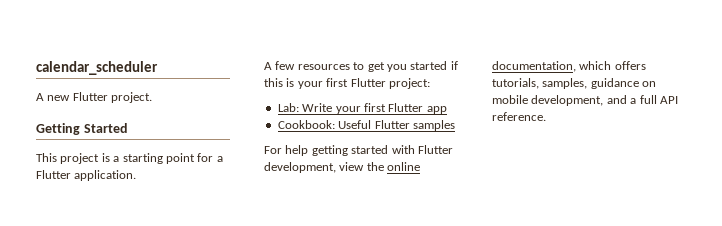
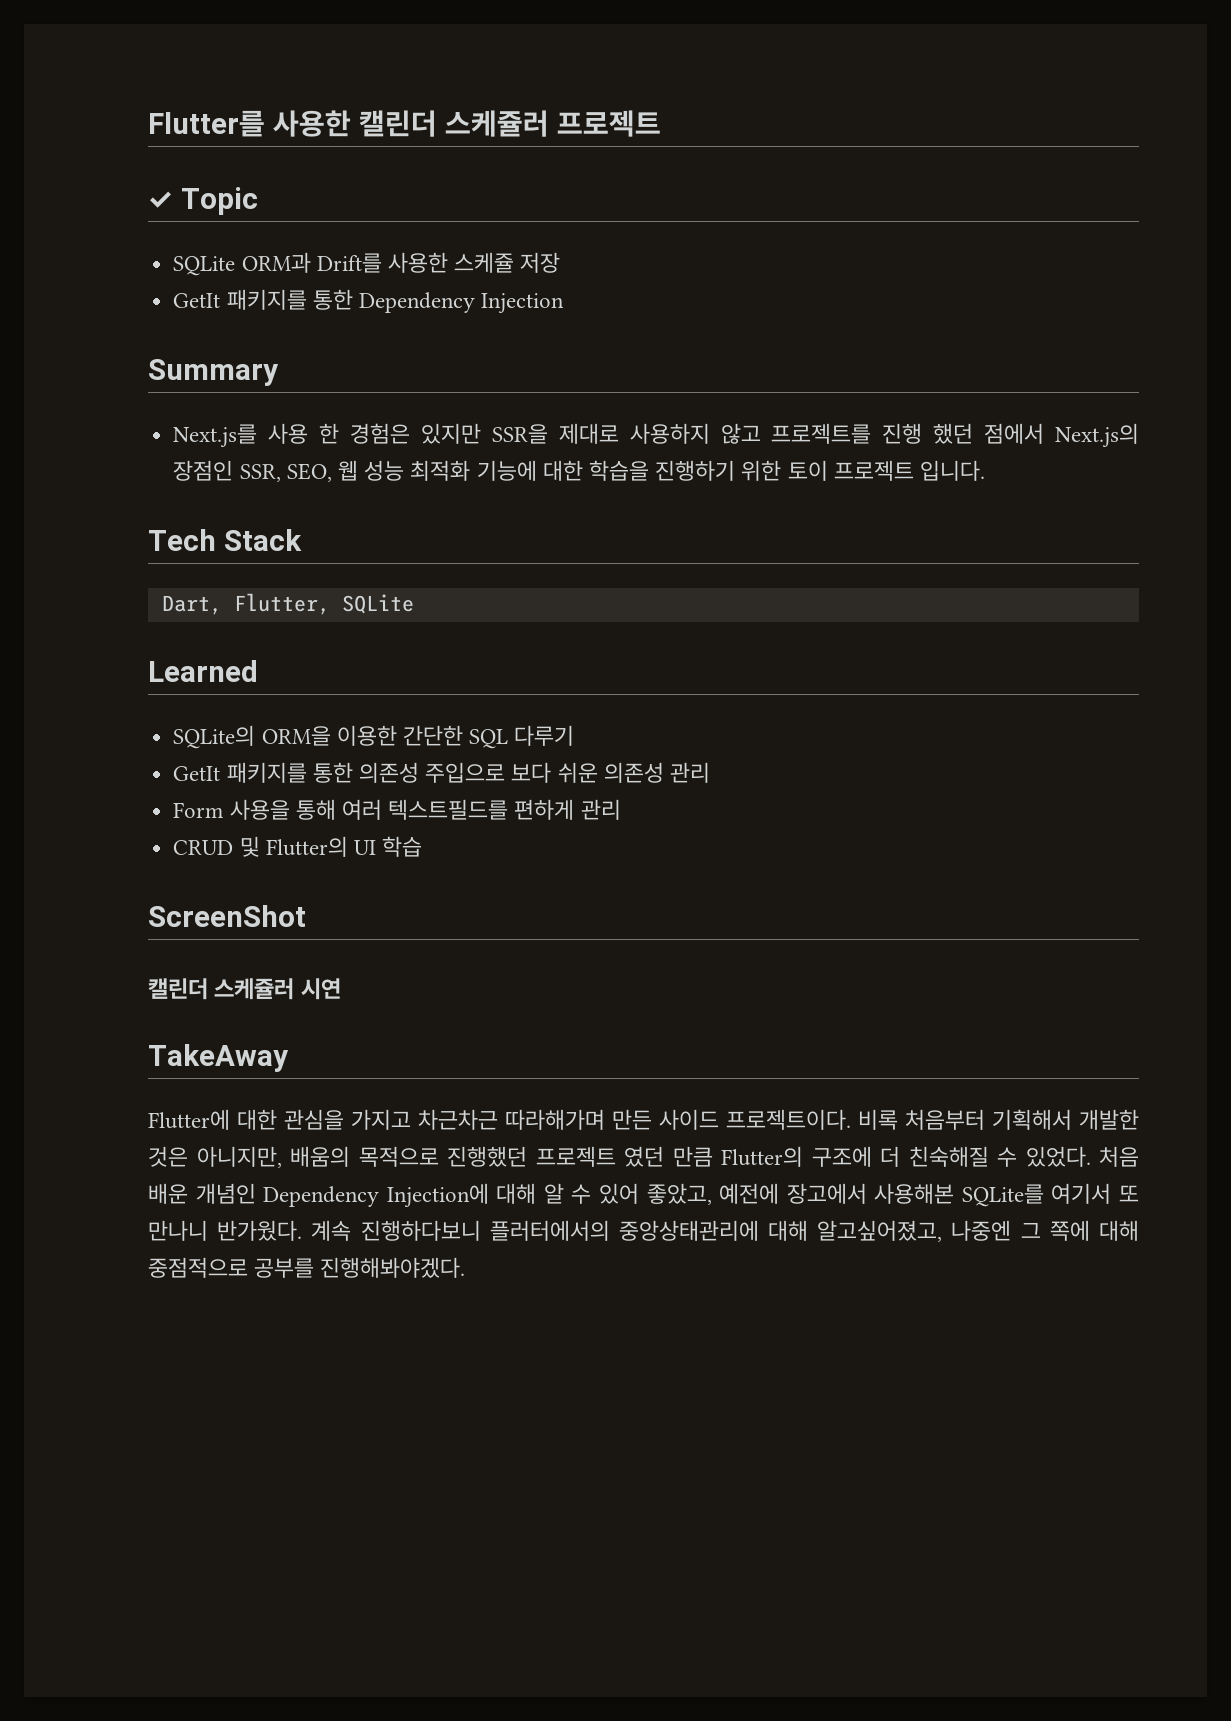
- calendar_scheduler
- A new Flutter project.
- Getting Started
- This project is a starting point for a Flutter application.
- A few resources to get you started if this is your first Flutter project:
- Lab: Write your first Flutter app
- Cookbook: Useful Flutter samples
- For help getting started with Flutter development, view the online documentation, which offers tutorials, samples, guidance on mobile development, and a full API reference.
+ Flutter를 사용한 캘린더 스케쥴러 프로젝트
+ ✓ Topic
+ SQLite ORM과 Drift를 사용한 스케쥴 저장
+ GetIt 패키지를 통한 Dependency Injection
+ Summary
+ Next.js를 사용 한 경험은 있지만 SSR을 제대로 사용하지 않고 프로젝트를 진행 했던 점에서 Next.js의 장점인 SSR, SEO, 웹 성능 최적화 기능에 대한 학습을 진행하기 위한 토이 프로젝트 입니다.
+ Tech Stack
+ Dart, Flutter, SQLite
+ Learned
+ SQLite의 ORM을 이용한 간단한 SQL 다루기
+ GetIt 패키지를 통한 의존성 주입으로 보다 쉬운 의존성 관리
+ Form 사용을 통해 여러 텍스트필드를 편하게 관리
+ CRUD 및 Flutter의 UI 학습
+ ScreenShot
+ 캘린더 스케쥴러 시연
+ TakeAway
+ Flutter에 대한 관심을 가지고 차근차근 따라해가며 만든 사이드 프로젝트이다. 비록 처음부터 기획해서 개발한 것은 아니지만, 배움의 목적으로 진행했던 프로젝트 였던 만큼 Flutter의 구조에 더 친숙해질 수 있었다. 처음 배운 개념인 Dependency Injection에 대해 알 수 있어 좋았고, 예전에 장고에서 사용해본 SQLite를 여기서 또 만나니 반가웠다. 계속 진행하다보니 플러터에서의 중앙상태관리에 대해 알고싶어졌고, 나중엔 그 쪽에 대해 중점적으로 공부를 진행해봐야겠다.

